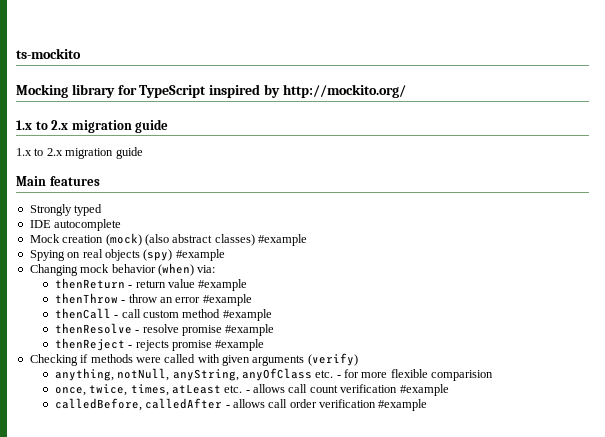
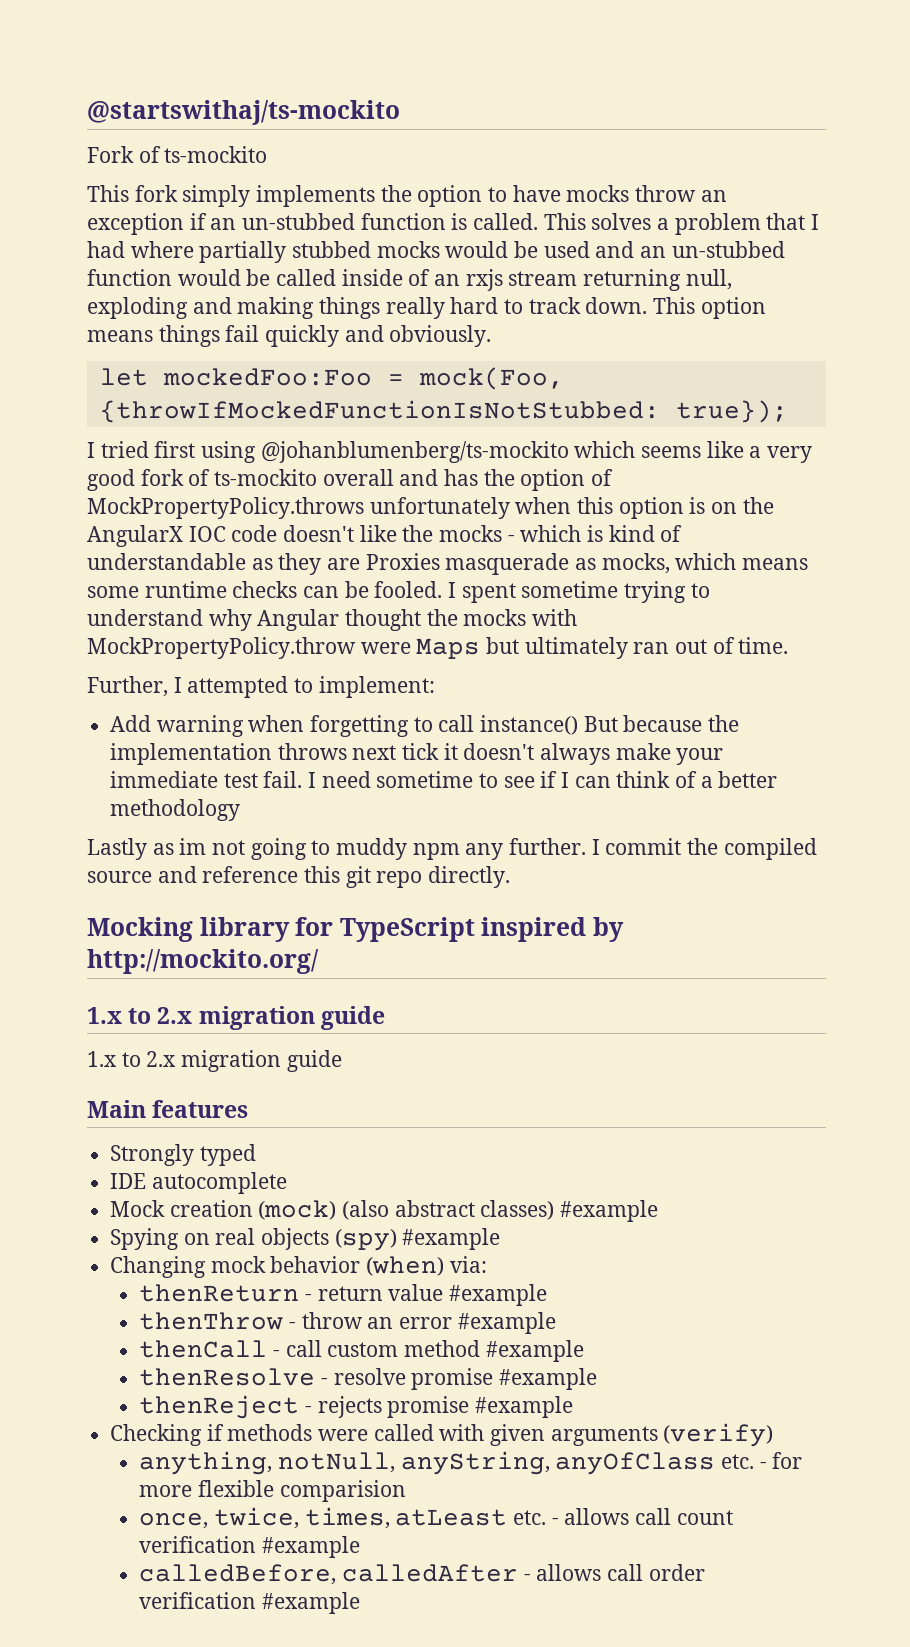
- ts-mockito
+ @startswithaj/ts-mockito
+ Fork of ts-mockito
+ This fork simply implements the option to have mocks throw an exception if an un-stubbed function is called. This solves a problem that I had where partially stubbed mocks would be used and an un-stubbed function would be called inside of an rxjs stream returning null, exploding and making things really hard to track down. This option means things fail quickly and obviously.
+ let mockedFoo:Foo = mock(Foo, {throwIfMockedFunctionIsNotStubbed: true});
+ I tried first using @johanblumenberg/ts-mockito which seems like a very good fork of ts-mockito overall and has the option of MockPropertyPolicy.throws unfortunately when this option is on the AngularX IOC code doesn't like the mocks - which is kind of understandable as they are Proxies masquerade as mocks, which means some runtime checks can be fooled. I spent sometime trying to understand why Angular thought the mocks with MockPropertyPolicy.throw were Maps but ultimately ran out of time.
+ Further, I attempted to implement:
+ Add warning when forgetting to call instance() But because the implementation throws next tick it doesn't always make your immediate test fail. I need sometime to see if I can think of a better methodology
+ Lastly as im not going to muddy npm any further. I commit the compiled source and reference this git repo directly.

